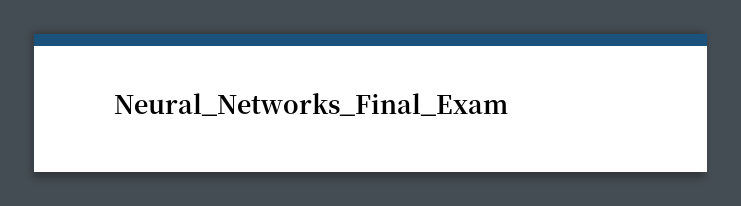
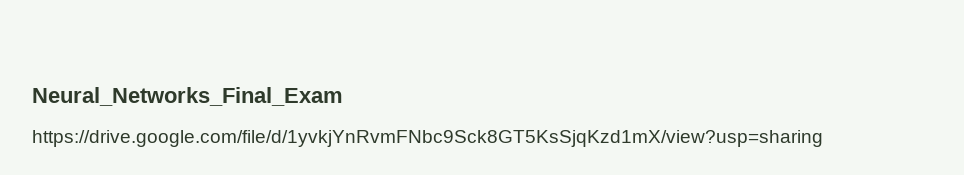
+ https://drive.google.com/file/d/1yvkjYnRvmFNbc9Sck8GT5KsSjqKzd1mX/view?usp=sharing

